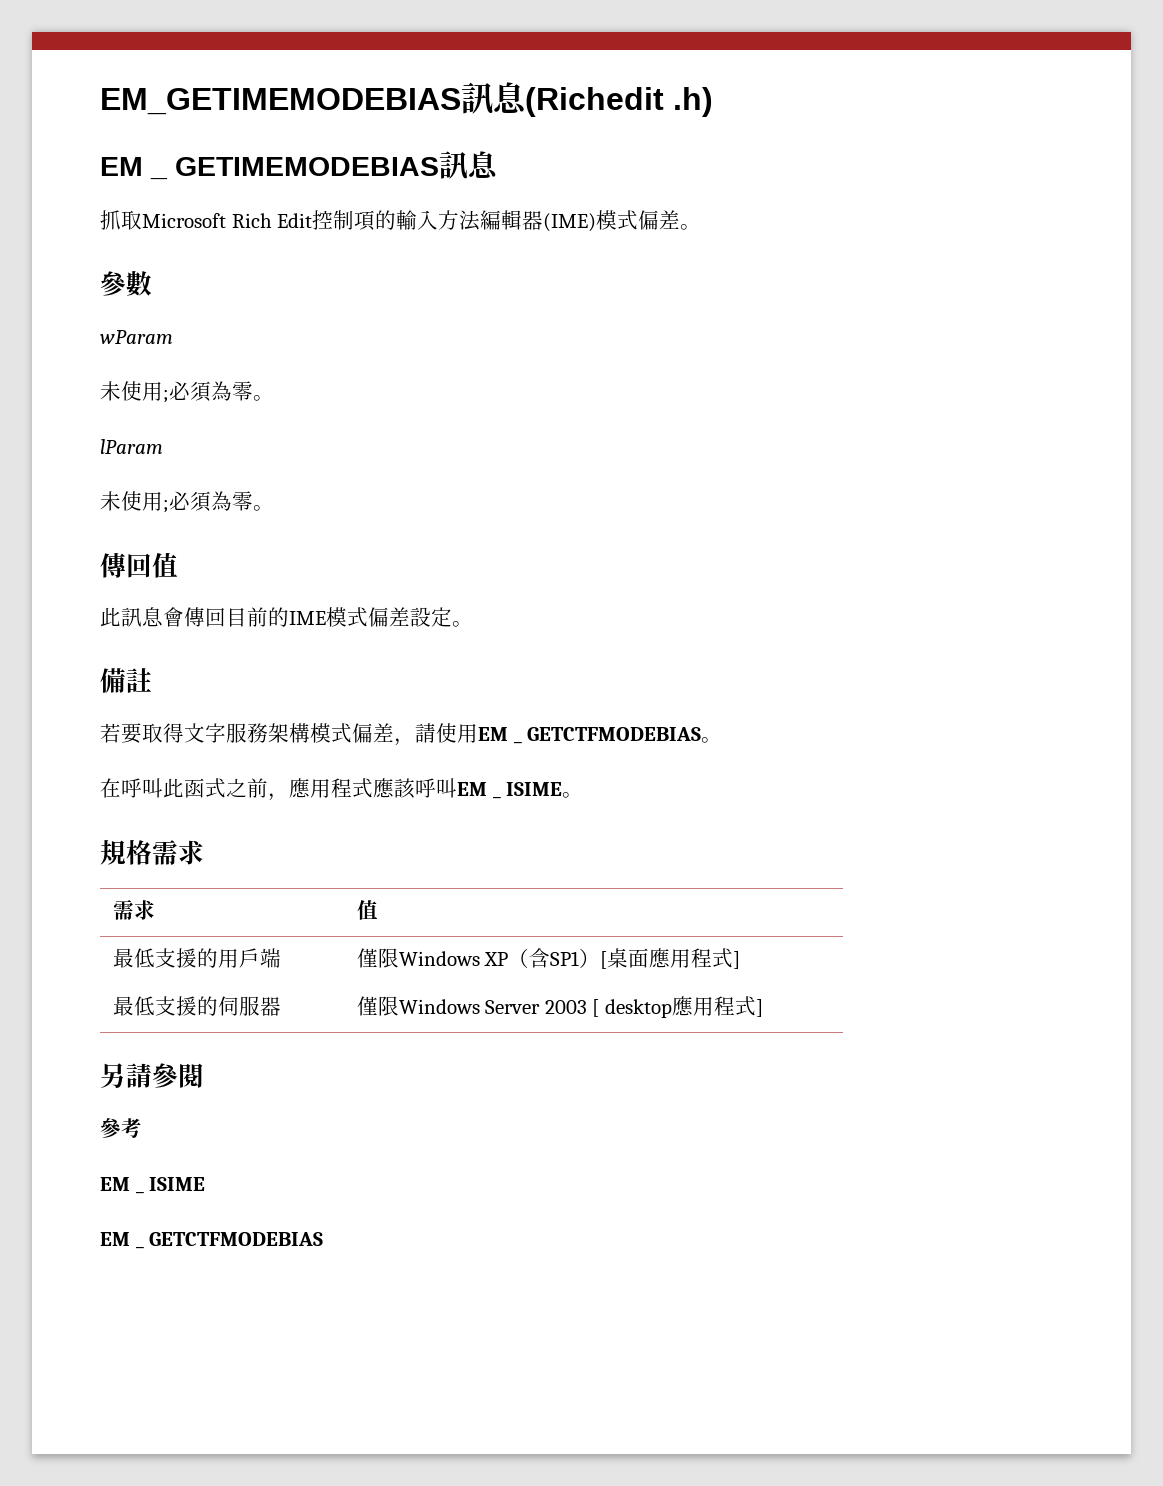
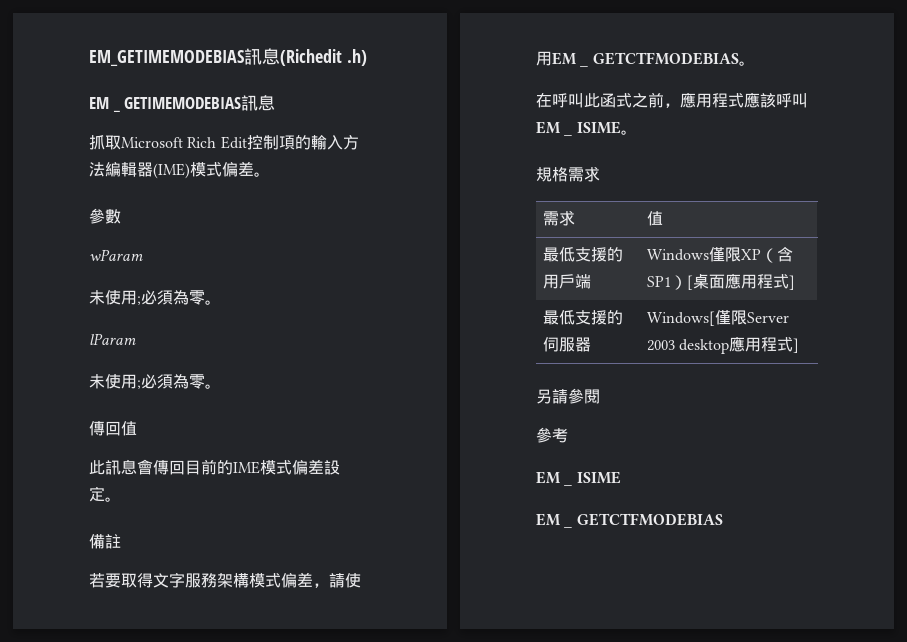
- 最低支援的用戶端 | 僅限Windows XP（含SP1）[桌面應用程式]
+ 最低支援的用戶端 | Windows僅限XP（含SP1）[桌面應用程式]
- 最低支援的伺服器 | 僅限Windows Server 2003 [ desktop應用程式]
+ 最低支援的伺服器 | Windows[僅限Server 2003 desktop應用程式]

